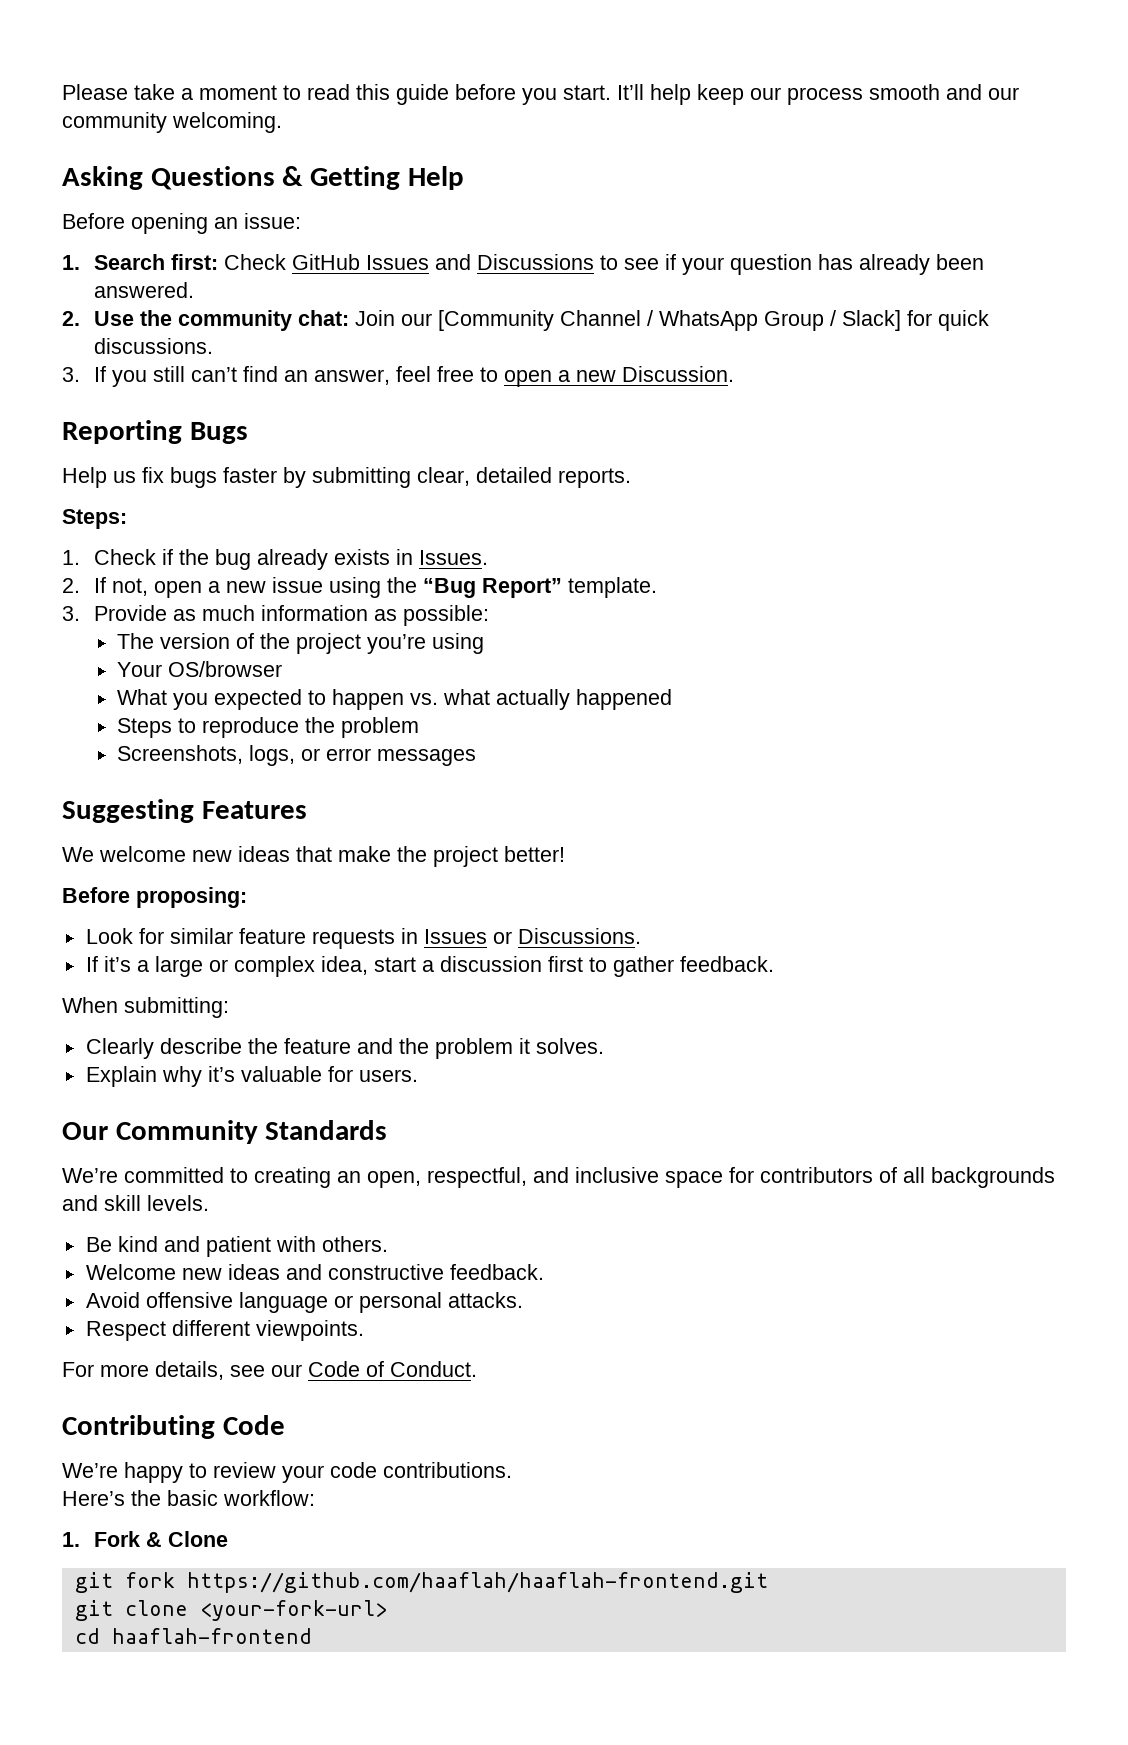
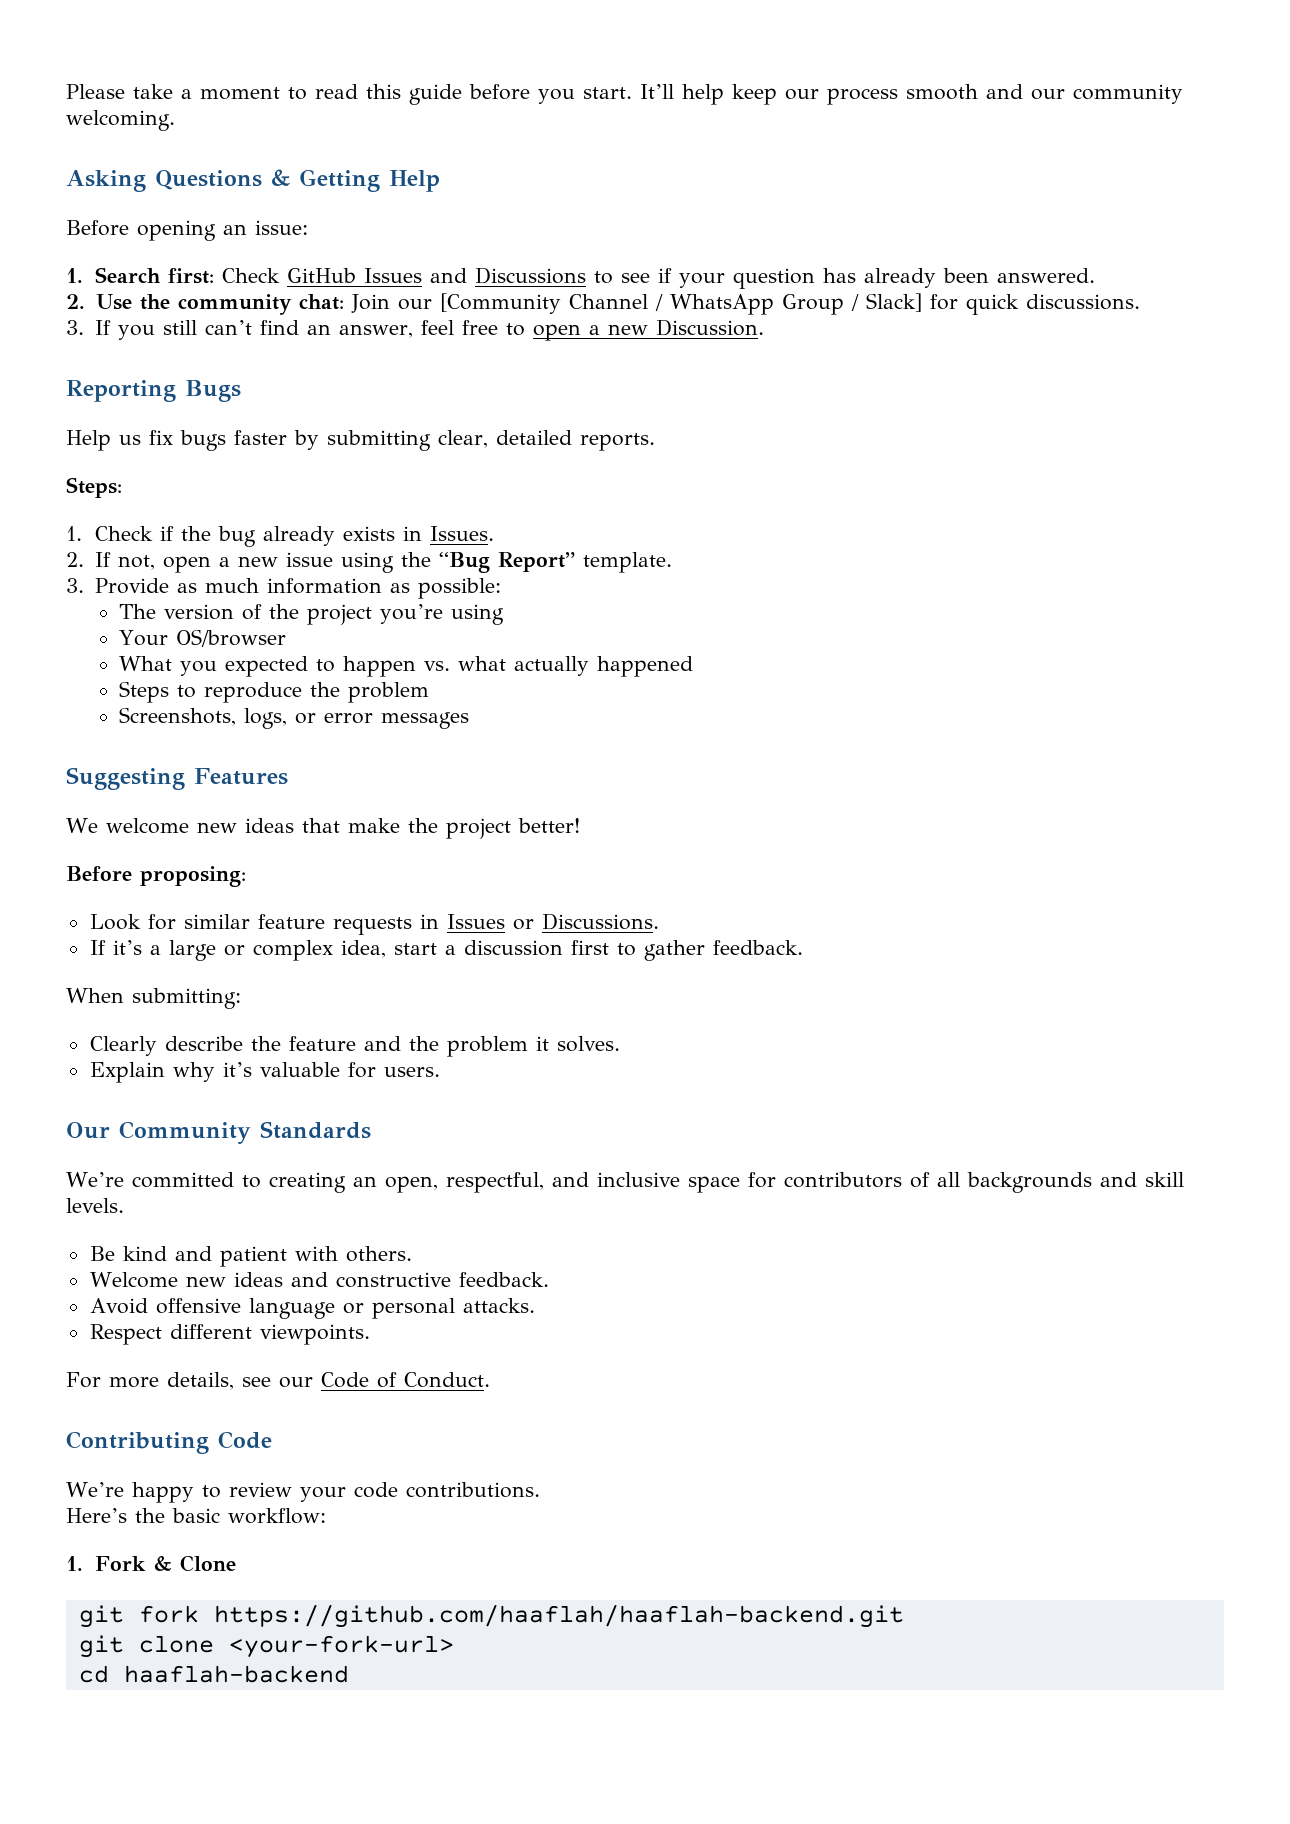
- git fork https://github.com/haaflah/haaflah-frontend.git
+ git fork https://github.com/haaflah/haaflah-backend.git
- cd haaflah-frontend
+ cd haaflah-backend

